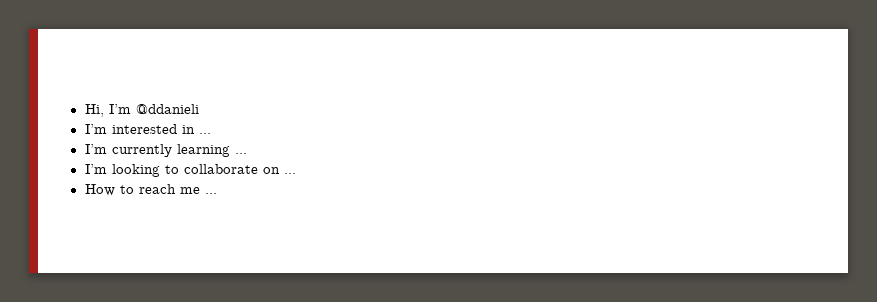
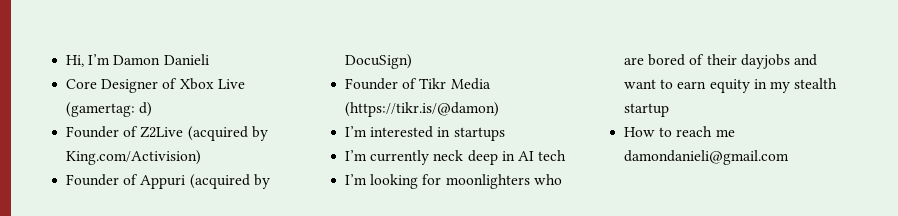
- Hi, I’m @ddanieli
+ Hi, I’m Damon Danieli
+ Core Designer of Xbox Live (gamertag: d)
+ Founder of Z2Live (acquired by King.com/Activision)
+ Founder of Appuri (acquired by DocuSign)
+ Founder of Tikr Media (https://tikr.is/@damon)
- I’m interested in ...
+ I’m interested in startups
- I’m currently learning ...
- I’m looking to collaborate on ...
+ I’m currently neck deep in AI tech
+ I’m looking for moonlighters who are bored of their dayjobs and want to earn equity in my stealth startup
- How to reach me ...
+ How to reach me damondanieli@gmail.com

